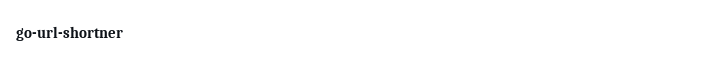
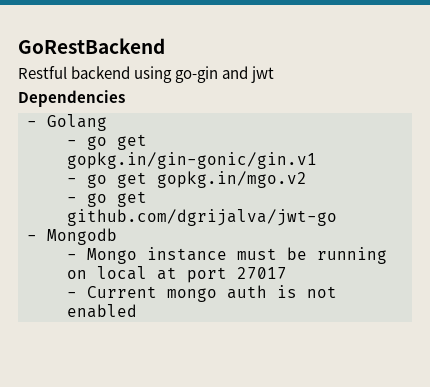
- go-url-shortner
+ GoRestBackend
+ Restful backend using go-gin and jwt
+ Dependencies
+ - Golang
+ - go get gopkg.in/gin-gonic/gin.v1
+ - go get gopkg.in/mgo.v2
+ - go get github.com/dgrijalva/jwt-go
+ - Mongodb
+ - Mongo instance must be running on local at port 27017
+ - Current mongo auth is not enabled

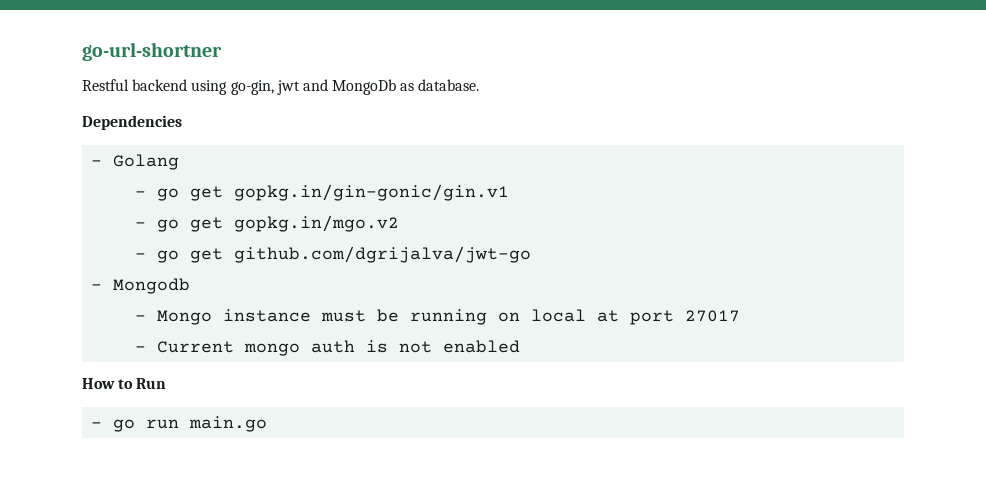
- GoRestBackend
+ go-url-shortner
- Restful backend using go-gin and jwt
+ Restful backend using go-gin, jwt and MongoDb as database.
+ How to Run
+ - go run main.go

